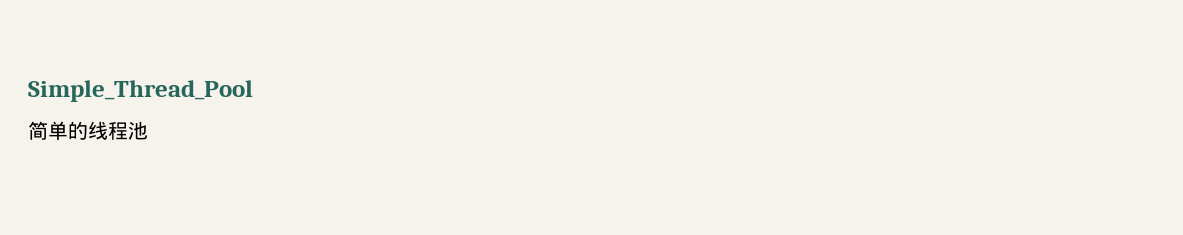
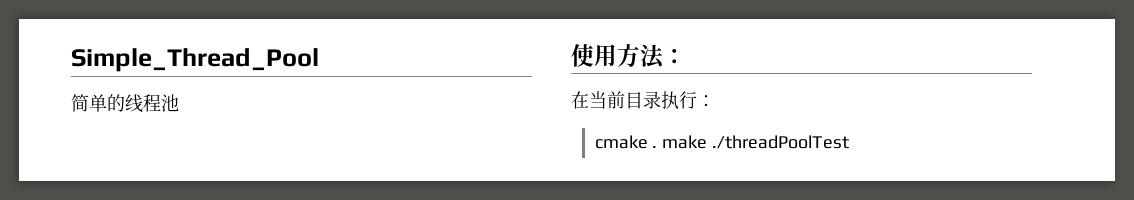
+ 使用方法：
+ 在当前目录执行：
+ cmake . make ./threadPoolTest

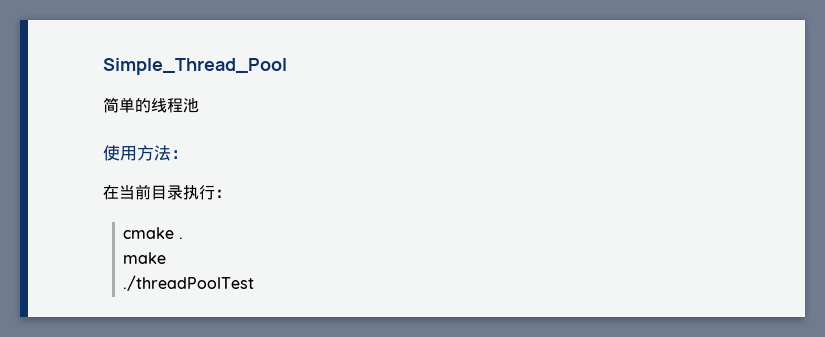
- cmake . make ./threadPoolTest
+ cmake .
+ make
+ ./threadPoolTest

